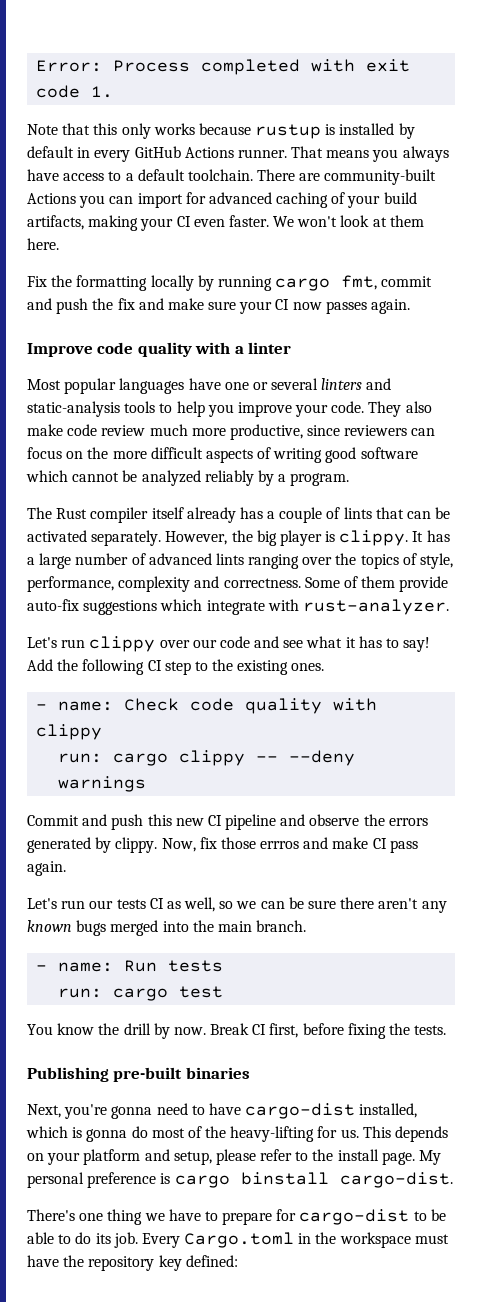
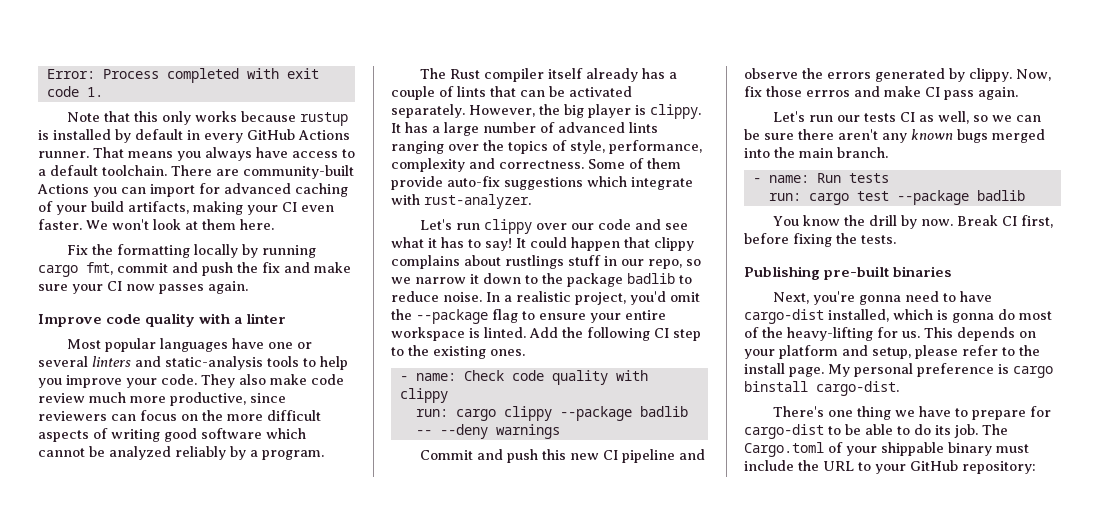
+ It could happen that clippy complains about rustlings stuff in our repo, so we narrow it down to the package badlib to reduce noise. In a realistic project, you'd omit the --package flag to ensure your entire workspace is linted.
- run: cargo clippy -- --deny warnings
+ run: cargo clippy --package badlib -- --deny warnings
- run: cargo test
+ run: cargo test --package badlib
- Every Cargo.toml in the workspace must have the repository key defined:
+ The Cargo.toml of your shippable binary must include the URL to your GitHub repository:

